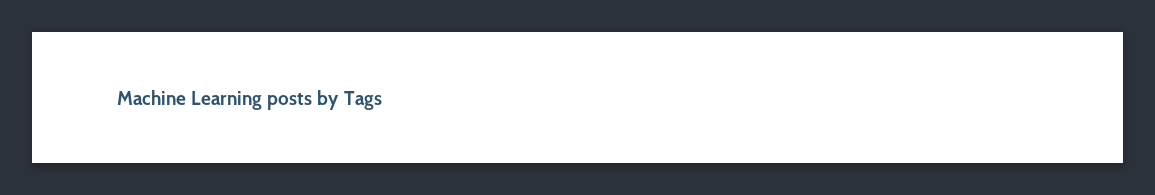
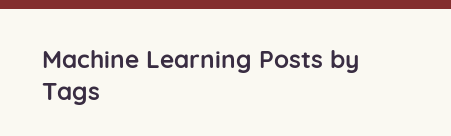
- Machine Learning posts by Tags
+ Machine Learning Posts by Tags

